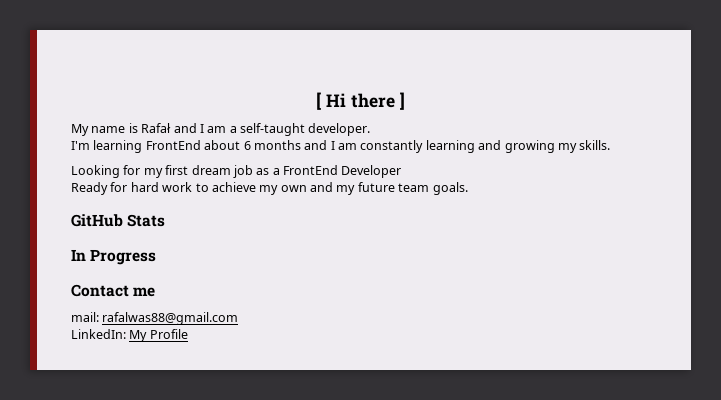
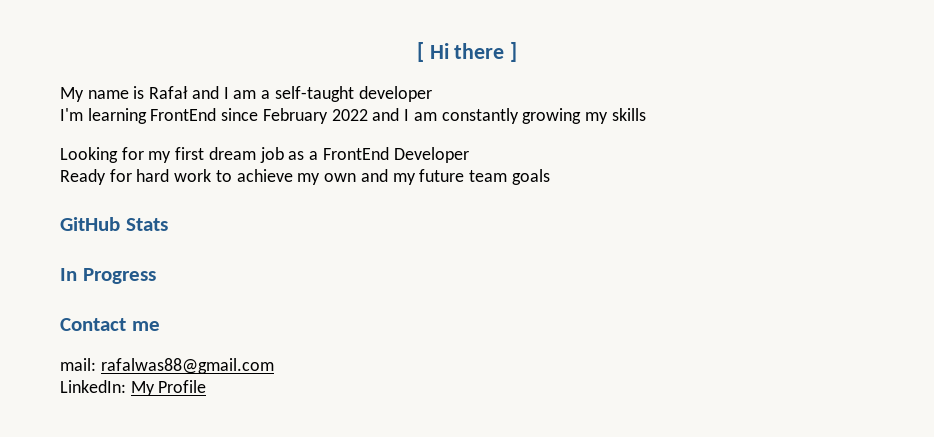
- My name is Rafał and I am a self-taught developer.
+ My name is Rafał and I am a self-taught developer
- I'm learning FrontEnd about 6 months and I am constantly learning and growing my skills.
+ I'm learning FrontEnd since February 2022 and I am constantly growing my skills
- Ready for hard work to achieve my own and my future team goals.
+ Ready for hard work to achieve my own and my future team goals

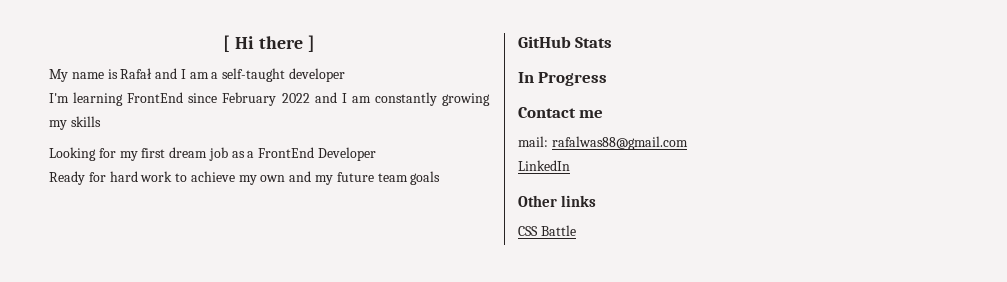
- LinkedIn: My Profile
+ LinkedIn
+ Other links
+ CSS Battle

